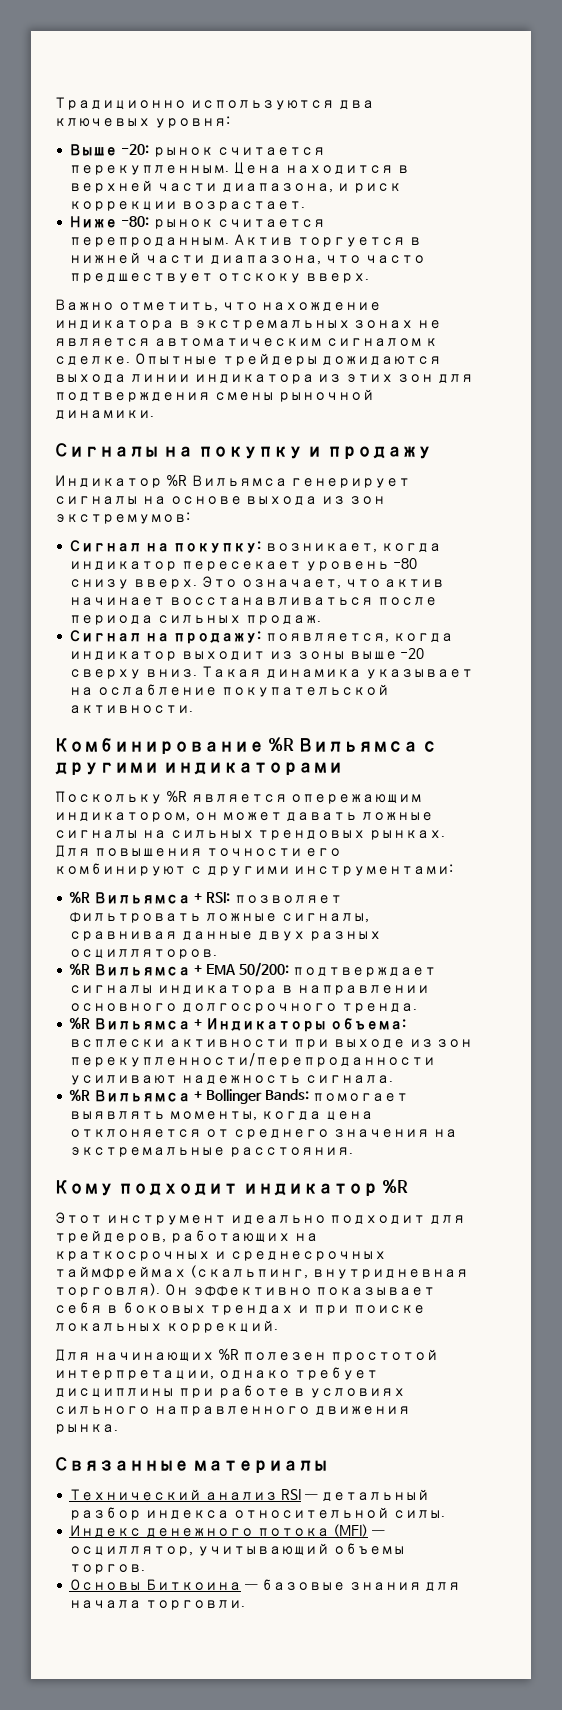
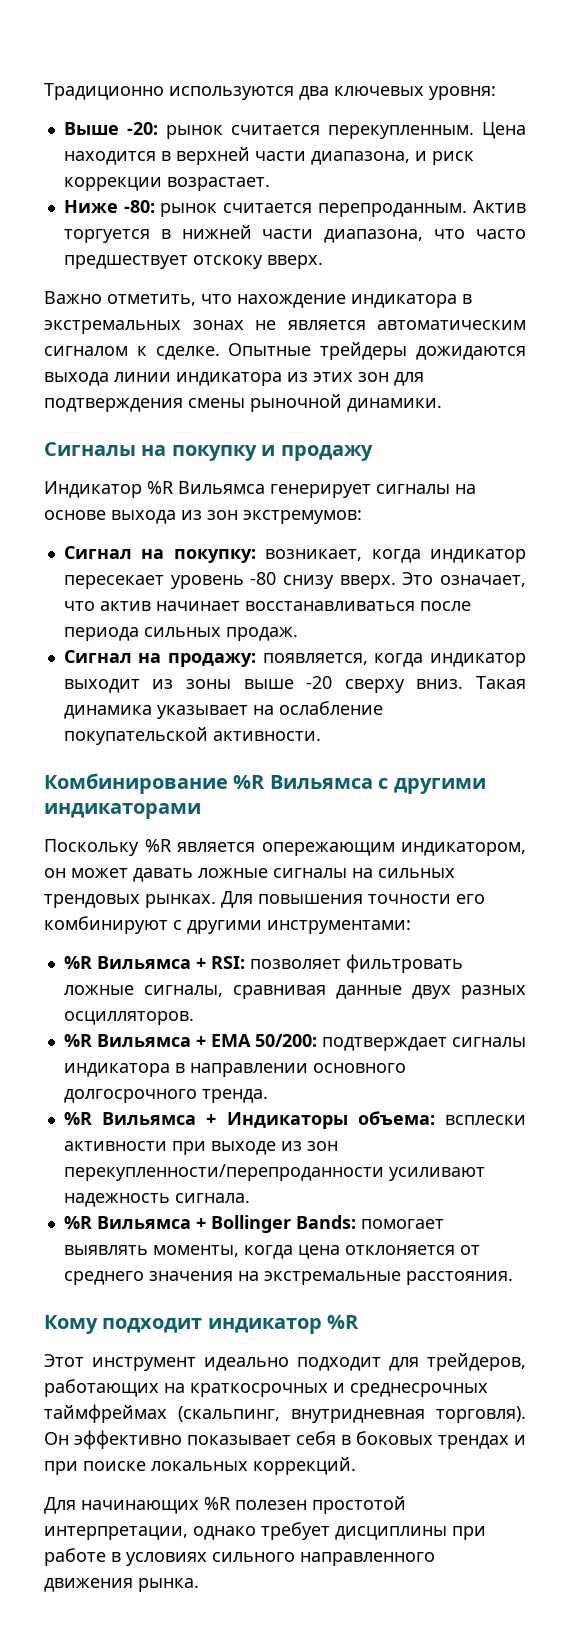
- Связанные материалы
- Технический анализ RSI — детальный разбор индекса относительной силы.
- Индекс денежного потока (MFI) — осциллятор, учитывающий объемы торгов.
- Основы Биткоина — базовые знания для начала торговли.

